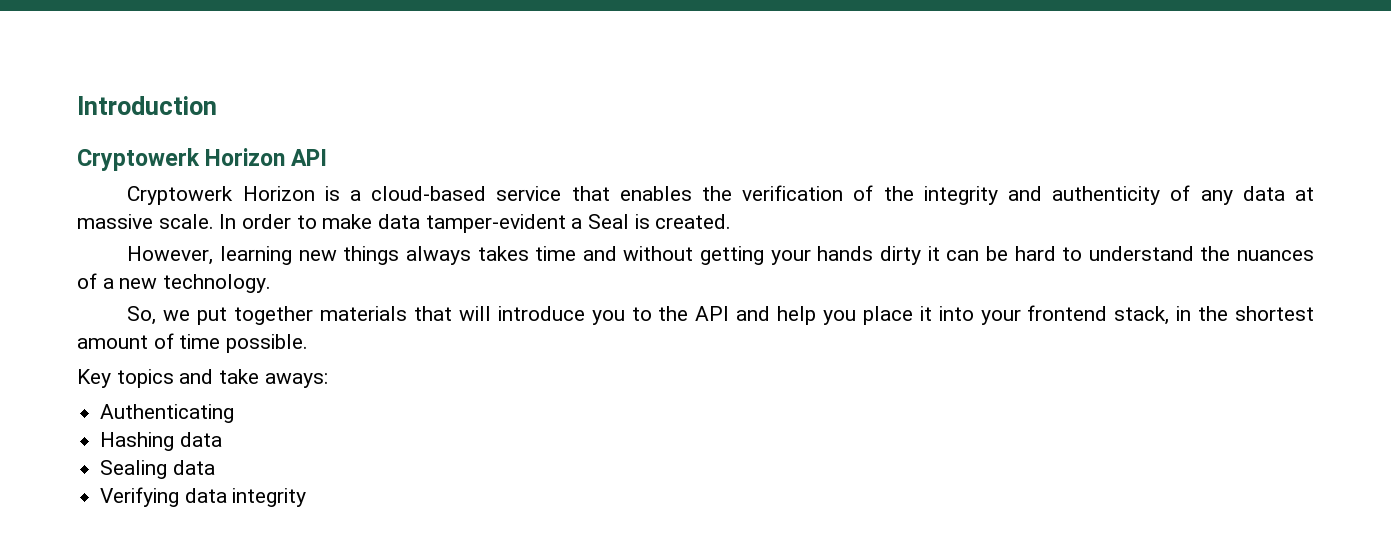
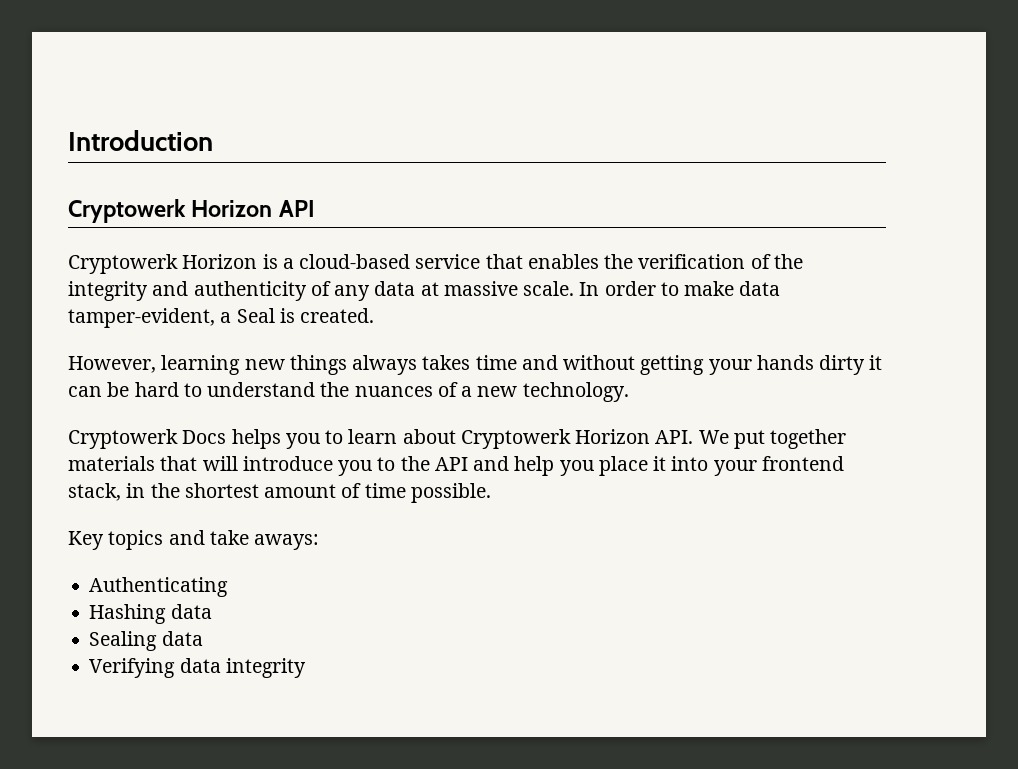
- In order to make data tamper-evident a Seal is created.
+ In order to make data tamper-evident, a Seal is created.
- So, we put together materials that will introduce you to the API and help you place it into your frontend stack, in the shortest amount of time possible.
+ Cryptowerk Docs helps you to learn about Cryptowerk Horizon API. We put together materials that will introduce you to the API and help you place it into your frontend stack, in the shortest amount of time possible.

